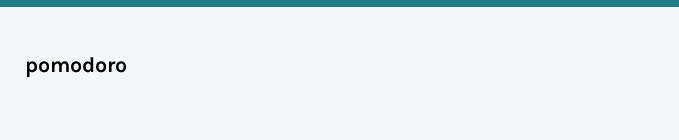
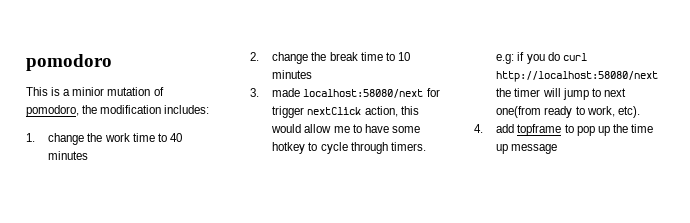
+ This is a minior mutation of pomodoro, the modification includes:
+ 1. change the work time to 40 minutes
+ 2. change the break time to 10 minutes
+ 3. made localhost:58080/next for trigger nextClick action, this would allow me to have some hotkey to cycle through timers. e.g: if you do curl http://localhost:58080/next the timer will jump to next one(from ready to work, etc).
+ 4. add topframe to pop up the time up message

